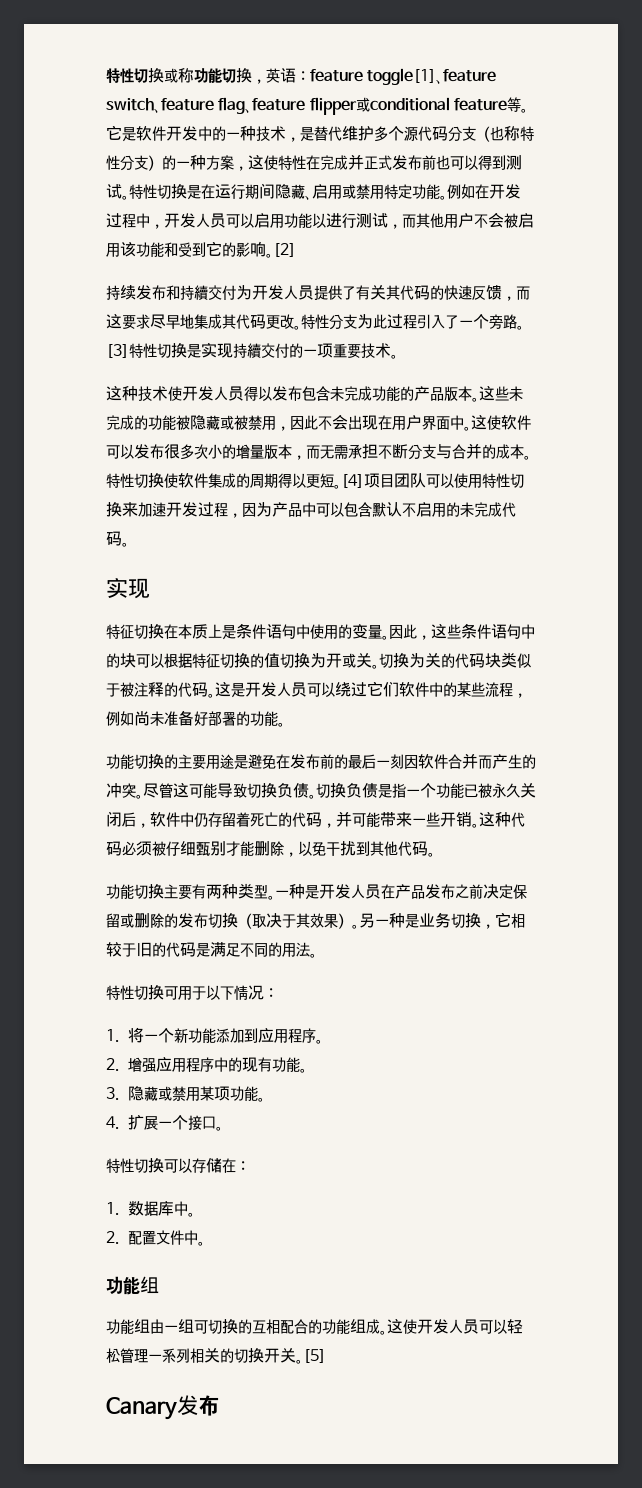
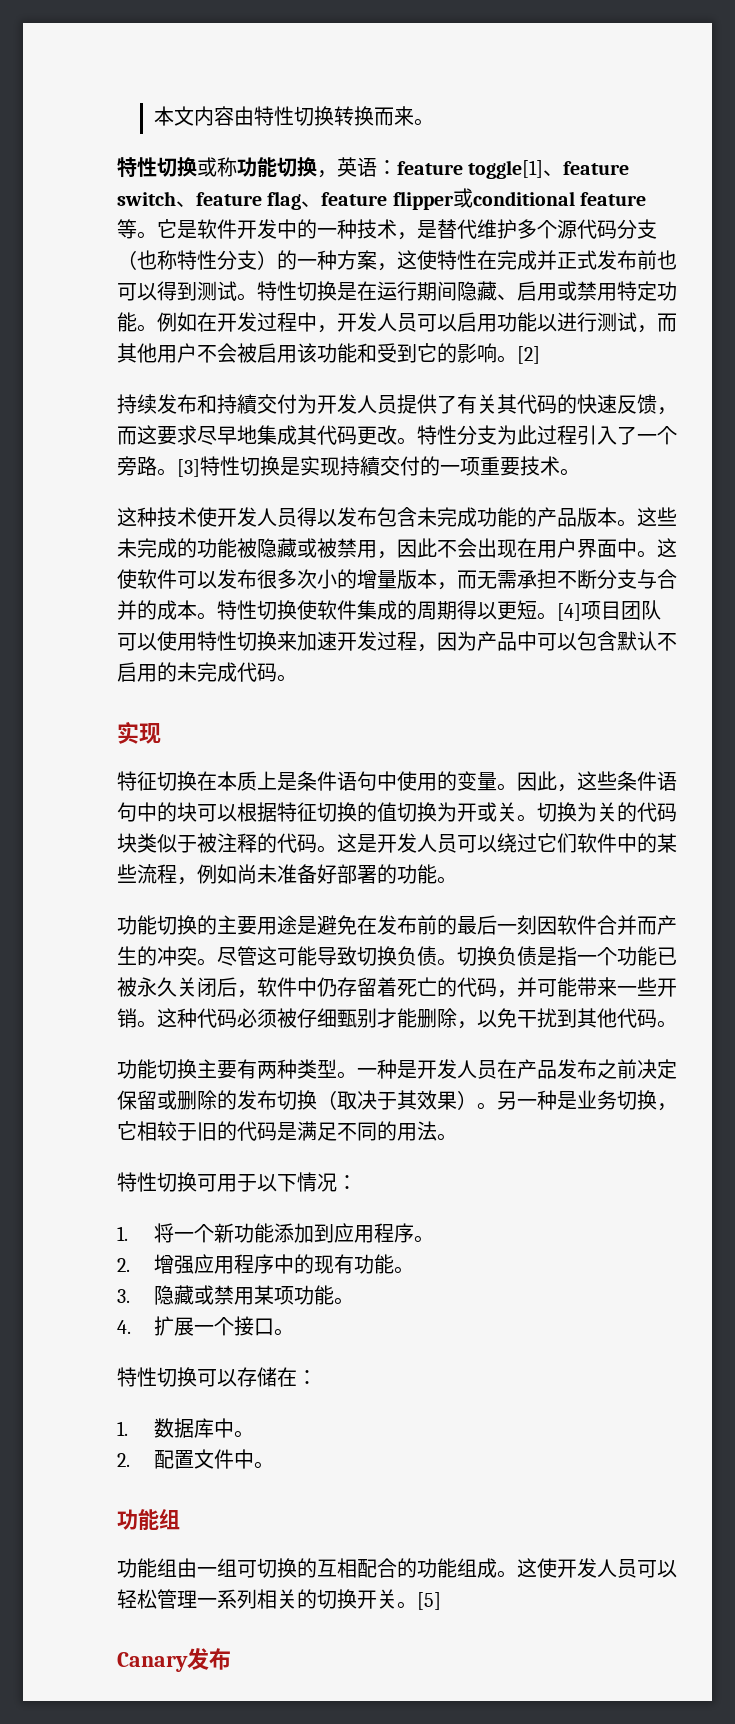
+ 本文内容由特性切换转换而来。

